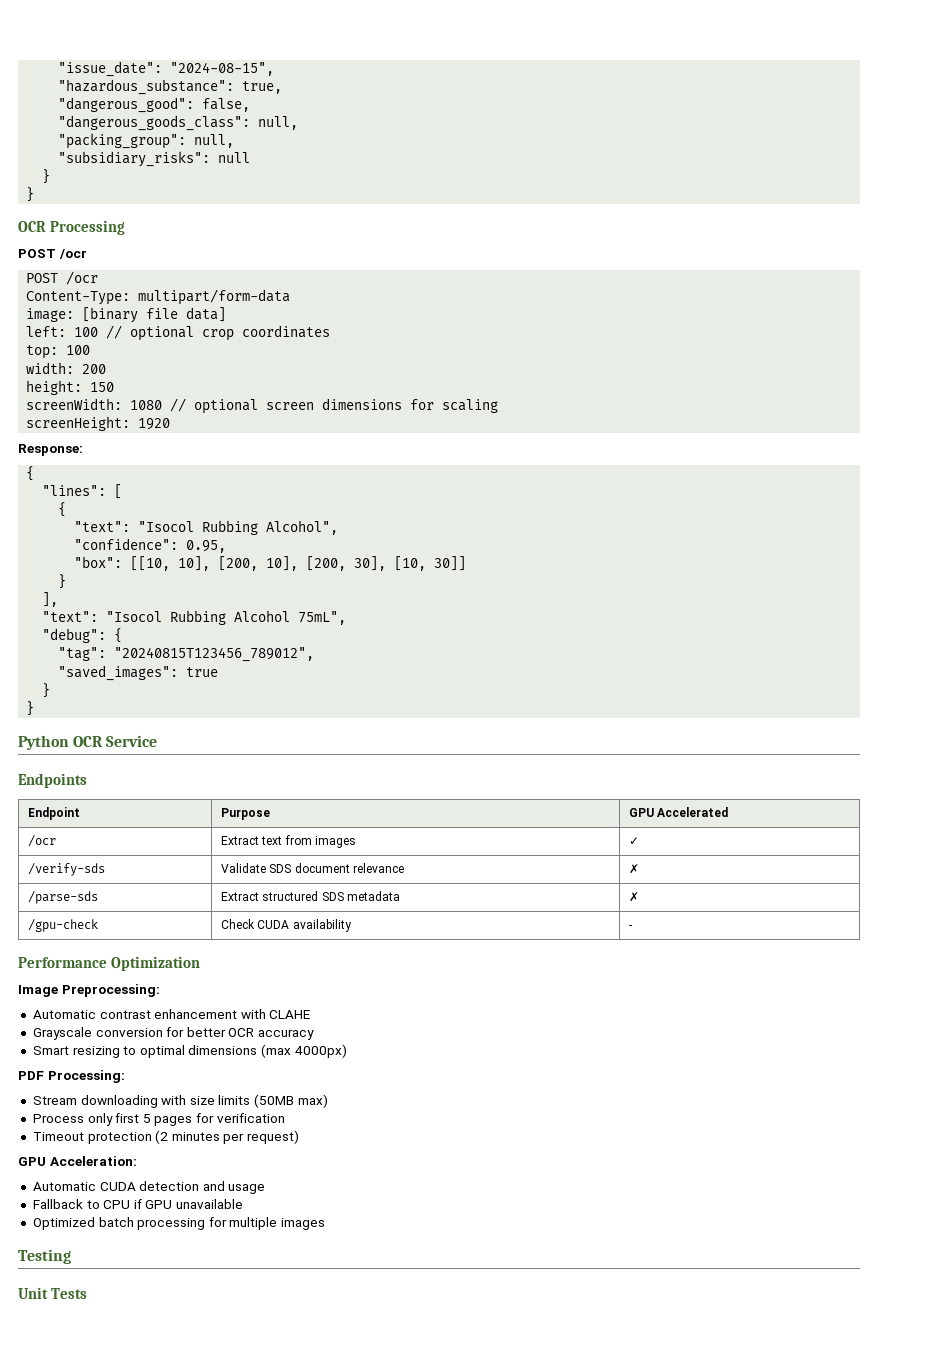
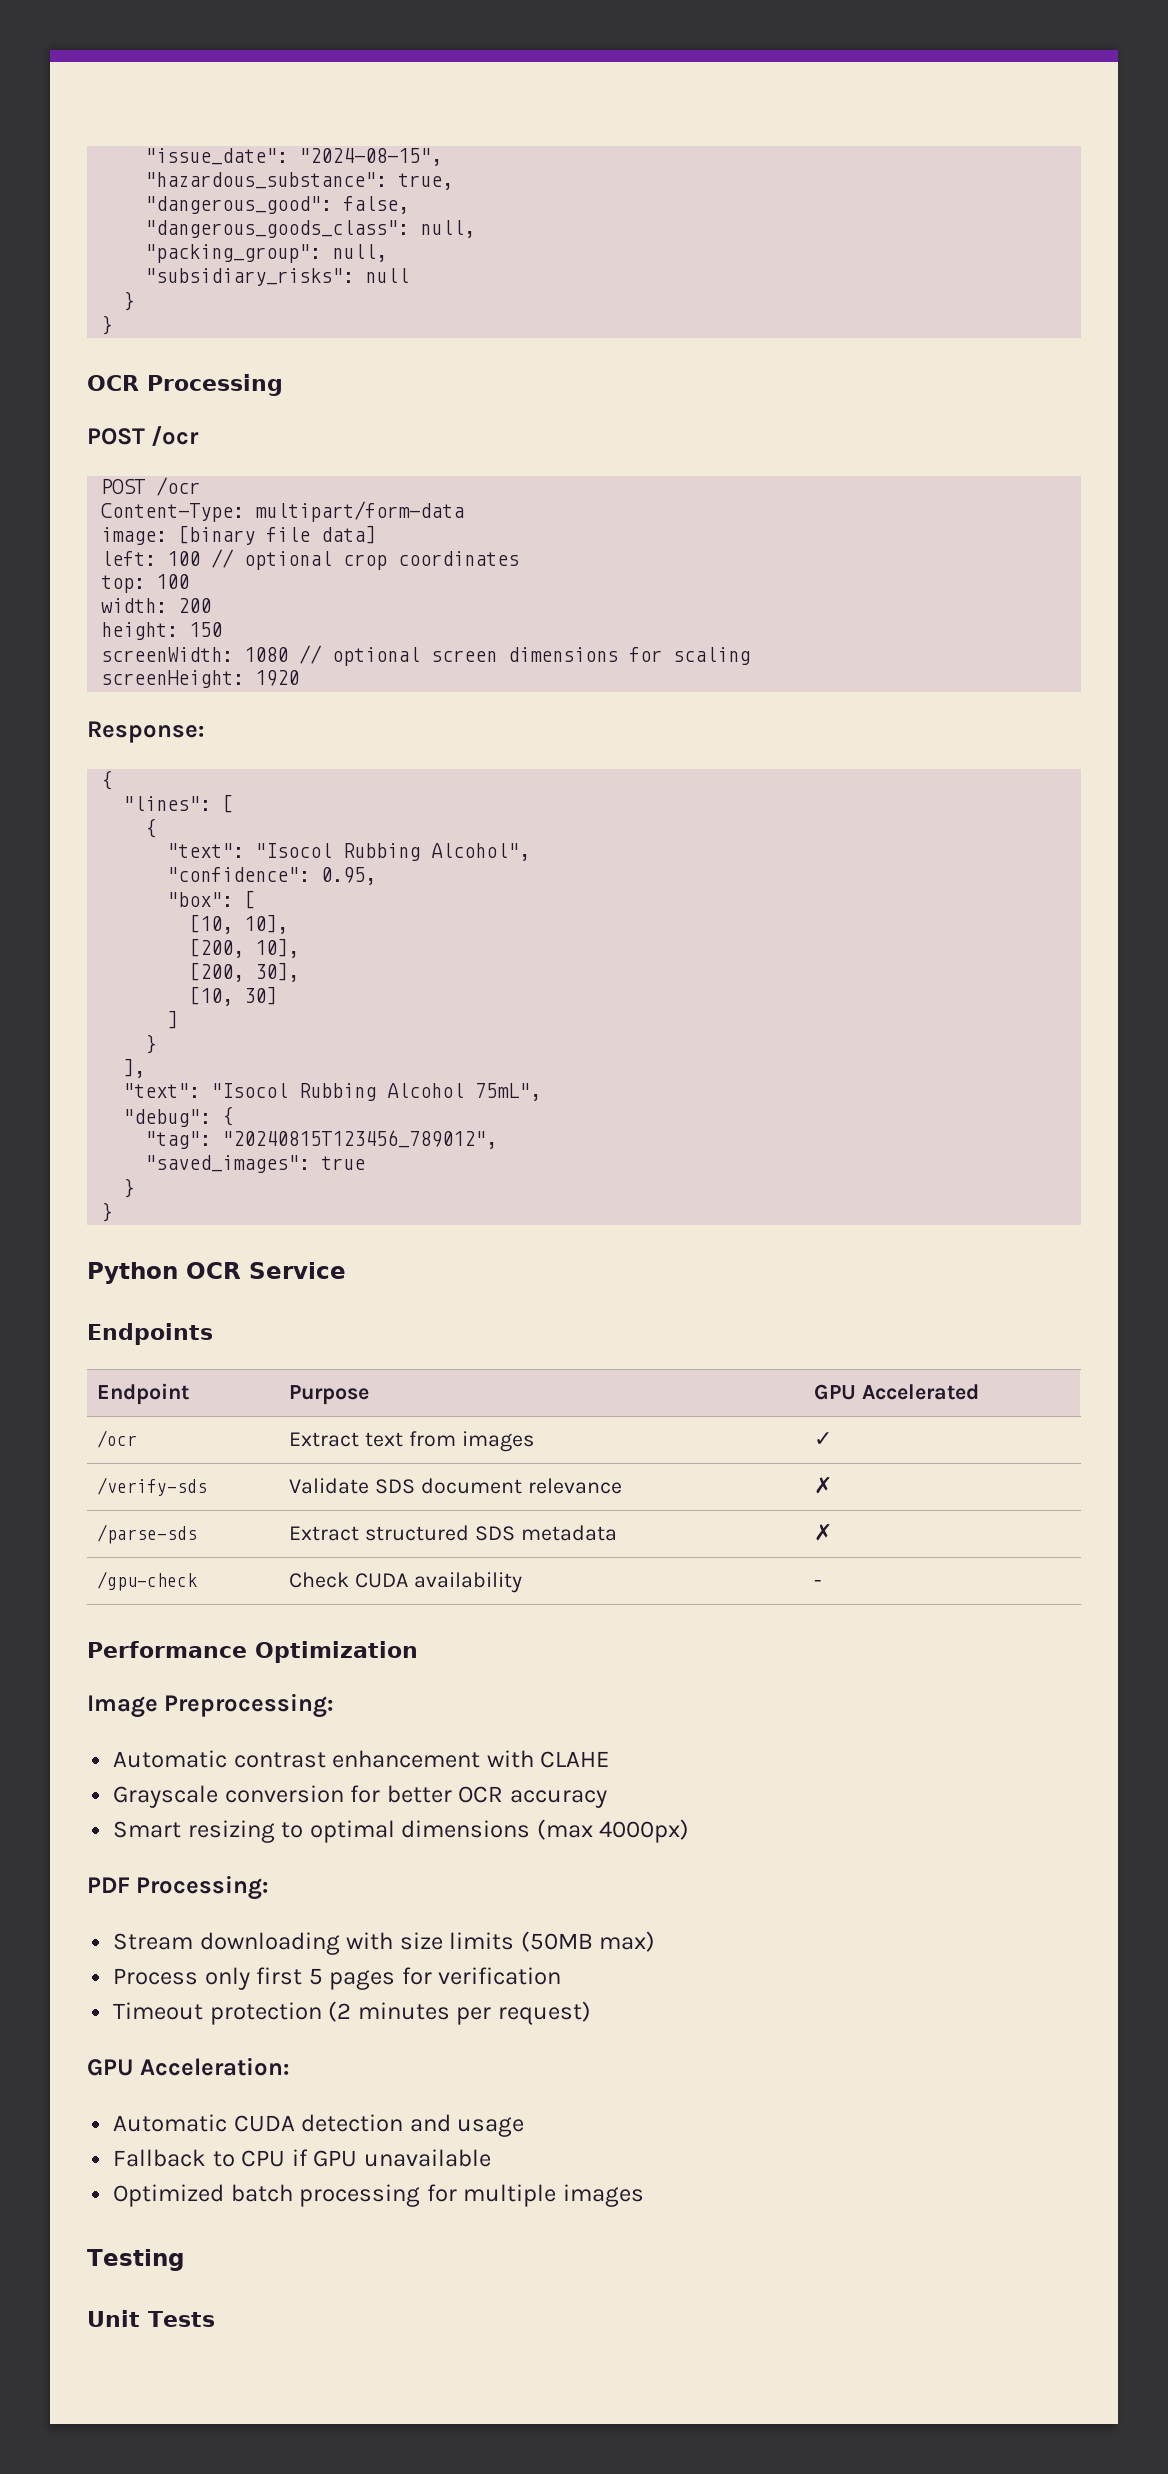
- "box": [[10, 10], [200, 10], [200, 30], [10, 30]]
+ "box": [
+ [10, 10],
+ [200, 10],
+ [200, 30],
+ [10, 30]
+ ]

